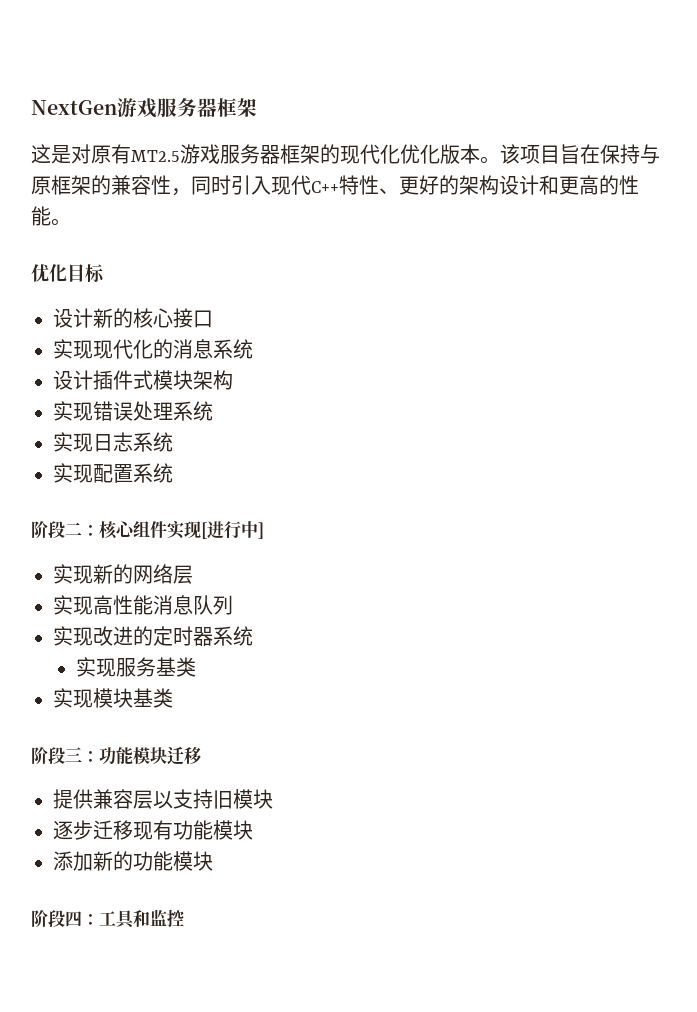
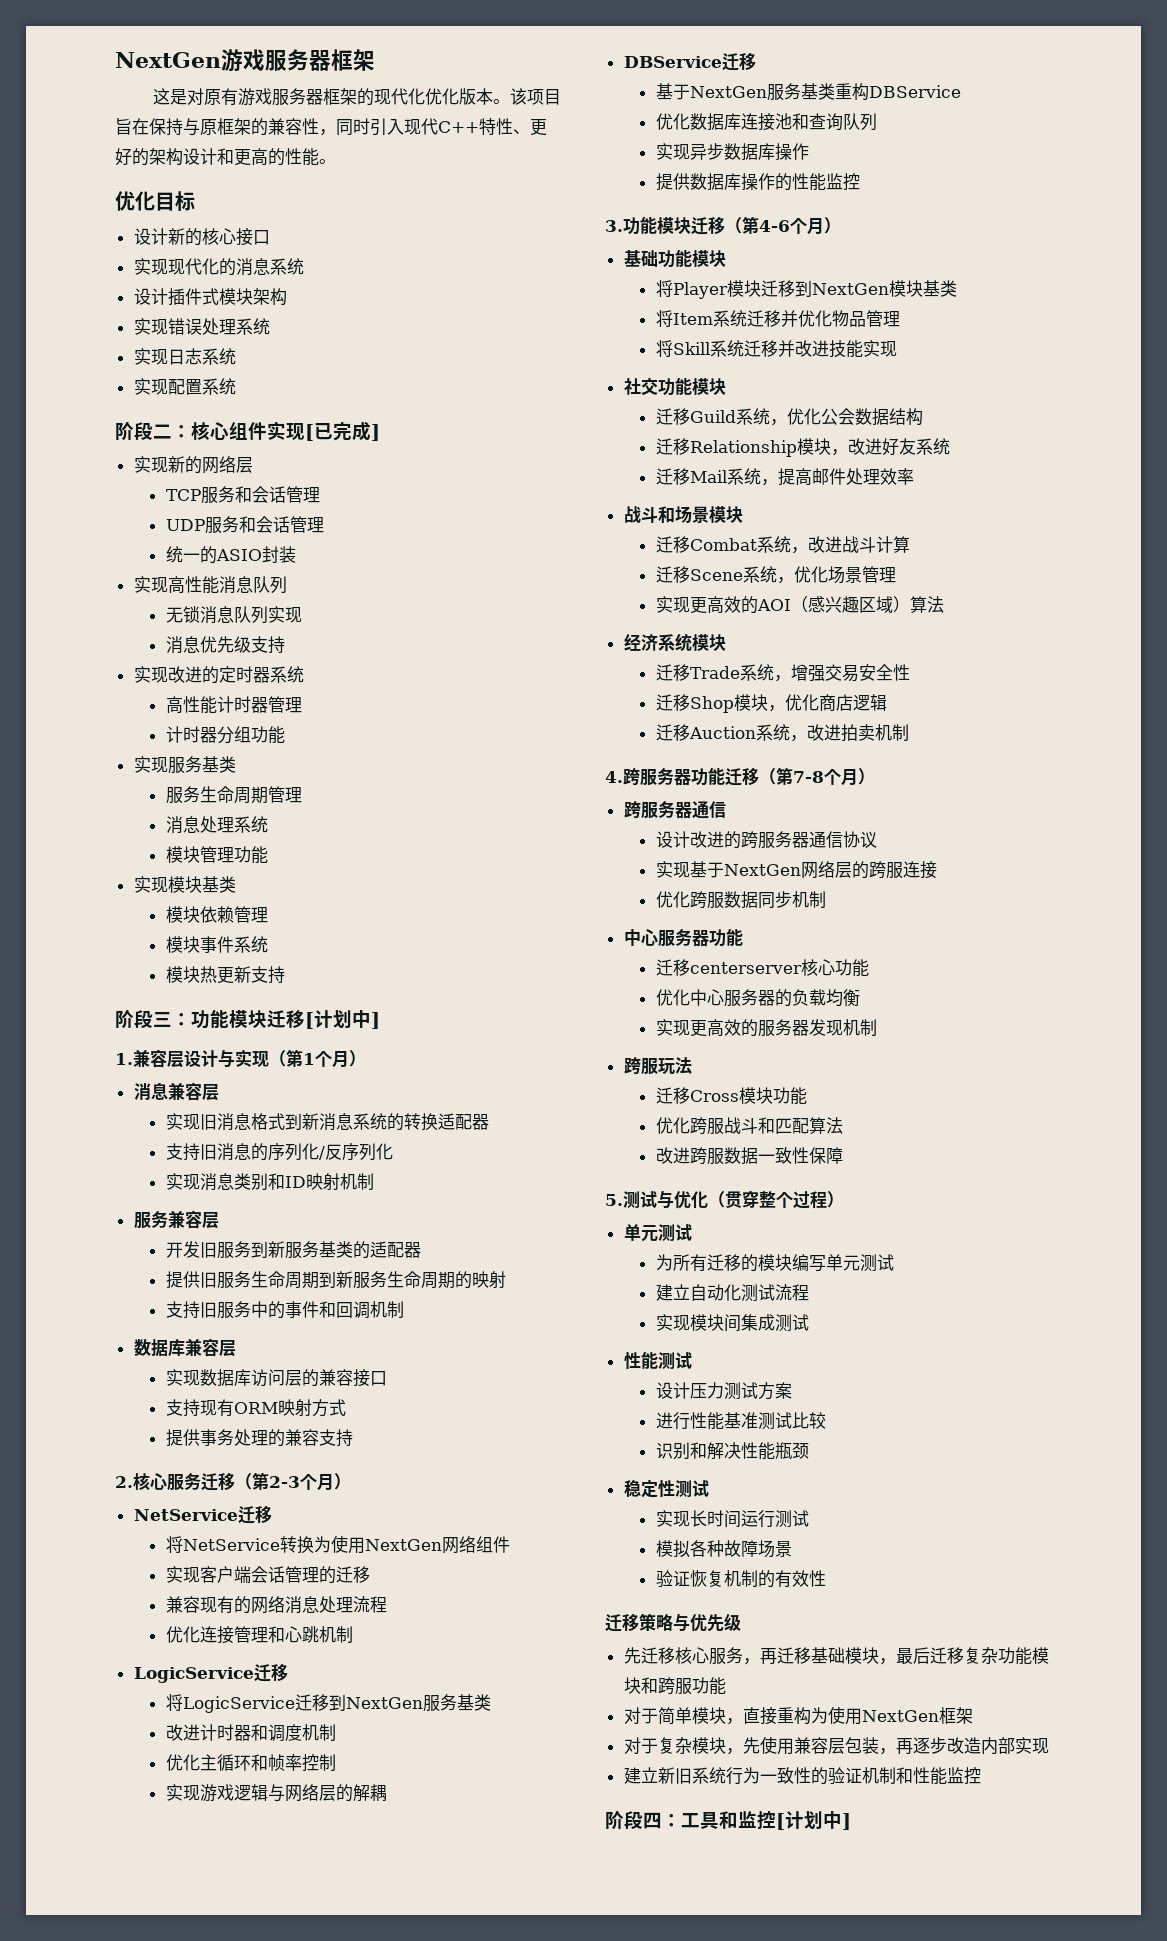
- 这是对原有MT2.5游戏服务器框架的现代化优化版本。
+ 这是对原有游戏服务器框架的现代化优化版本。
- 阶段二：核心组件实现[进行中]
+ 阶段二：核心组件实现[已完成]
+ TCP服务和会话管理
+ UDP服务和会话管理
+ 统一的ASIO封装
+ 无锁消息队列实现
+ 消息优先级支持
+ 高性能计时器管理
+ 计时器分组功能
  实现服务基类
+ 服务生命周期管理
+ 消息处理系统
+ 模块管理功能
  实现模块基类
+ 模块依赖管理
+ 模块事件系统
+ 模块热更新支持
- 阶段三：功能模块迁移
- 提供兼容层以支持旧模块
- 逐步迁移现有功能模块
- 添加新的功能模块
+ 阶段三：功能模块迁移[计划中]
+ 1.兼容层设计与实现（第1个月）
+ 消息兼容层
+ 实现旧消息格式到新消息系统的转换适配器
+ 支持旧消息的序列化/反序列化
+ 实现消息类别和ID映射机制
+ 服务兼容层
+ 开发旧服务到新服务基类的适配器
+ 提供旧服务生命周期到新服务生命周期的映射
+ 支持旧服务中的事件和回调机制
+ 数据库兼容层
+ 实现数据库访问层的兼容接口
+ 支持现有ORM映射方式
+ 提供事务处理的兼容支持
+ 2.核心服务迁移（第2-3个月）
+ NetService迁移
+ 将NetService转换为使用NextGen网络组件
+ 实现客户端会话管理的迁移
+ 兼容现有的网络消息处理流程
+ 优化连接管理和心跳机制
+ LogicService迁移
+ 将LogicService迁移到NextGen服务基类
+ 改进计时器和调度机制
+ 优化主循环和帧率控制
+ 实现游戏逻辑与网络层的解耦
+ DBService迁移
+ 基于NextGen服务基类重构DBService
+ 优化数据库连接池和查询队列
+ 实现异步数据库操作
+ 提供数据库操作的性能监控
+ 3.功能模块迁移（第4-6个月）
+ 基础功能模块
+ 将Player模块迁移到NextGen模块基类
+ 将Item系统迁移并优化物品管理
+ 将Skill系统迁移并改进技能实现
+ 社交功能模块
+ 迁移Guild系统，优化公会数据结构
+ 迁移Relationship模块，改进好友系统
+ 迁移Mail系统，提高邮件处理效率
+ 战斗和场景模块
+ 迁移Combat系统，改进战斗计算
+ 迁移Scene系统，优化场景管理
+ 实现更高效的AOI（感兴趣区域）算法
+ 经济系统模块
+ 迁移Trade系统，增强交易安全性
+ 迁移Shop模块，优化商店逻辑
+ 迁移Auction系统，改进拍卖机制
+ 4.跨服务器功能迁移（第7-8个月）
+ 跨服务器通信
+ 设计改进的跨服务器通信协议
+ 实现基于NextGen网络层的跨服连接
+ 优化跨服数据同步机制
+ 中心服务器功能
+ 迁移centerserver核心功能
+ 优化中心服务器的负载均衡
+ 实现更高效的服务器发现机制
+ 跨服玩法
+ 迁移Cross模块功能
+ 优化跨服战斗和匹配算法
+ 改进跨服数据一致性保障
+ 5.测试与优化（贯穿整个过程）
+ 单元测试
+ 为所有迁移的模块编写单元测试
+ 建立自动化测试流程
+ 实现模块间集成测试
+ 性能测试
+ 设计压力测试方案
+ 进行性能基准测试比较
+ 识别和解决性能瓶颈
+ 稳定性测试
+ 实现长时间运行测试
+ 模拟各种故障场景
+ 验证恢复机制的有效性
+ 迁移策略与优先级
+ 先迁移核心服务，再迁移基础模块，最后迁移复杂功能模块和跨服功能
+ 对于简单模块，直接重构为使用NextGen框架
+ 对于复杂模块，先使用兼容层包装，再逐步改造内部实现
+ 建立新旧系统行为一致性的验证机制和性能监控
- 阶段四：工具和监控
+ 阶段四：工具和监控[计划中]

